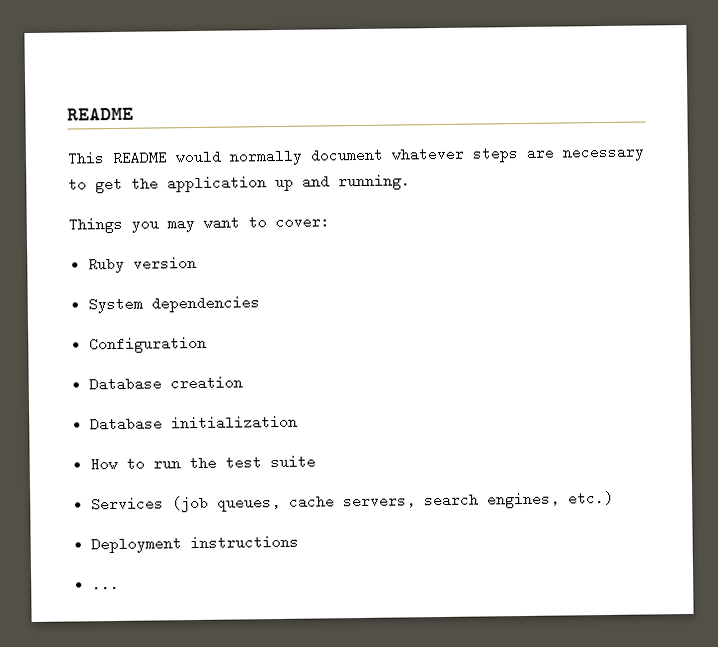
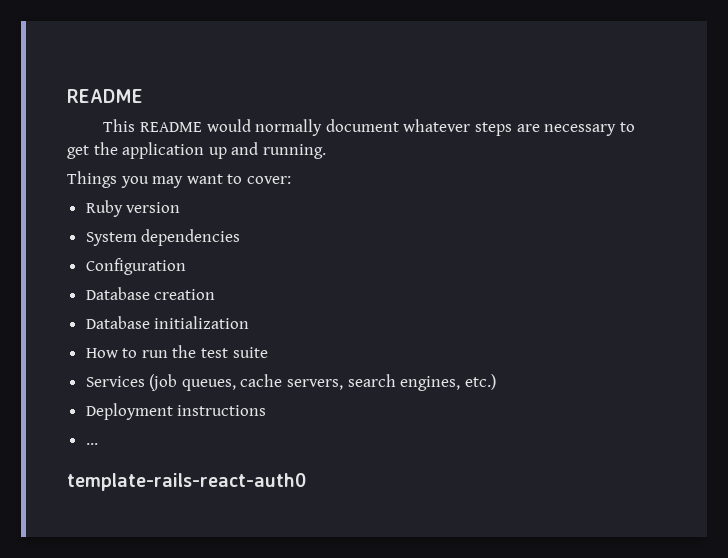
+ template-rails-react-auth0

